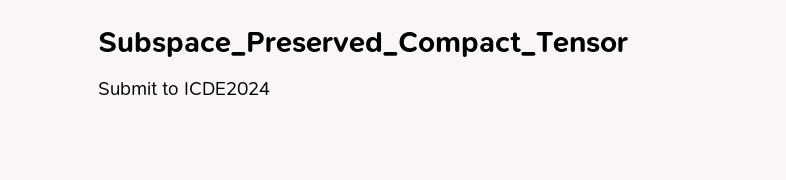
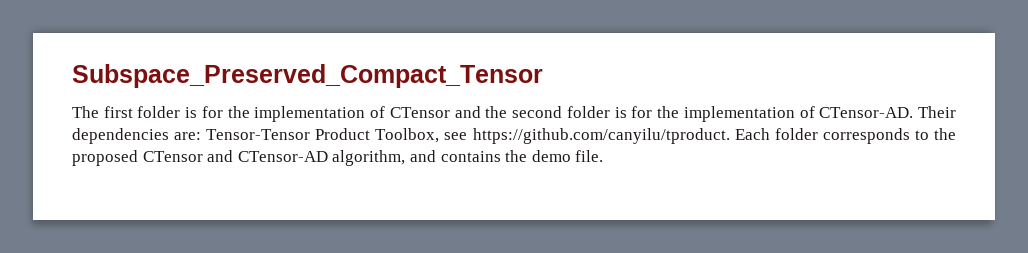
- Submit to ICDE2024
+ The first folder is for the implementation of CTensor and the second folder is for the implementation of CTensor-AD. Their dependencies are: Tensor-Tensor Product Toolbox, see https://github.com/canyilu/tproduct. Each folder corresponds to the proposed CTensor and CTensor-AD algorithm, and contains the demo file.

